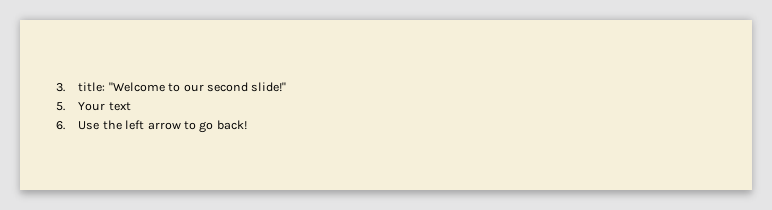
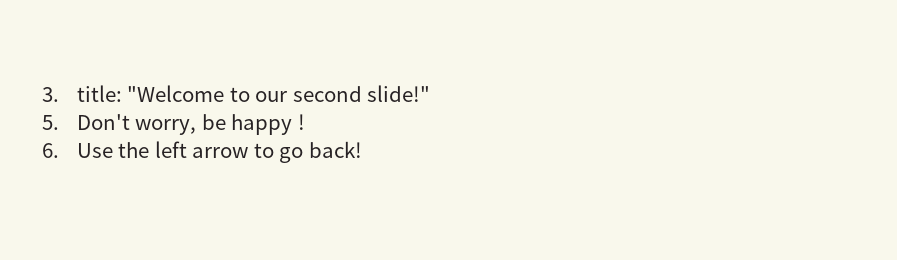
- 5. Your text
+ 5. Don't worry, be happy !

